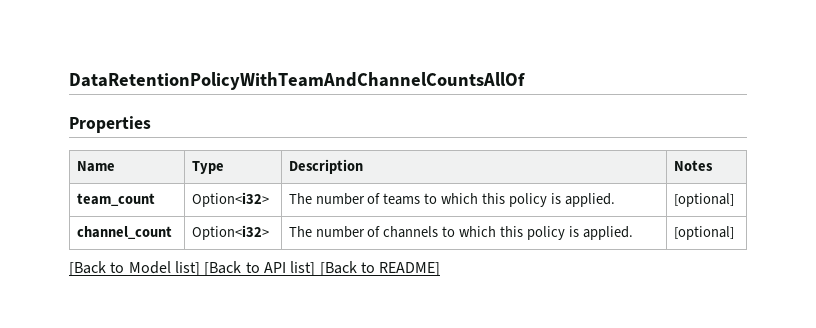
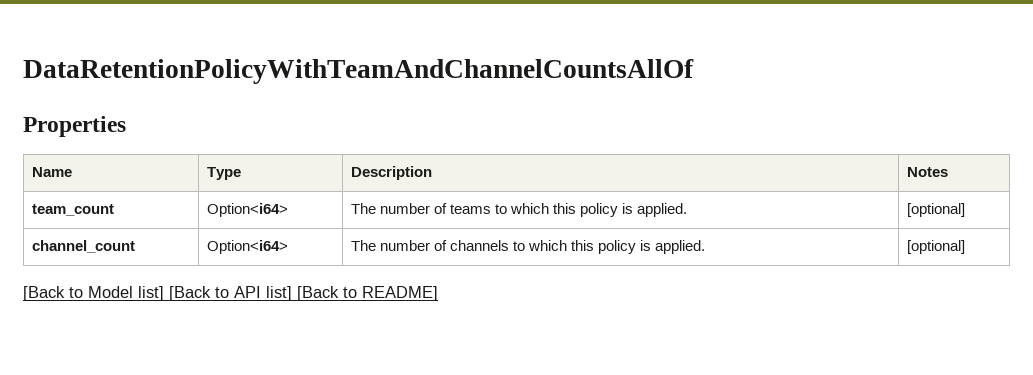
- team_count | Option<i32> | The number of teams to which this policy is applied. | [optional]
+ team_count | Option<i64> | The number of teams to which this policy is applied. | [optional]
- channel_count | Option<i32> | The number of channels to which this policy is applied. | [optional]
+ channel_count | Option<i64> | The number of channels to which this policy is applied. | [optional]

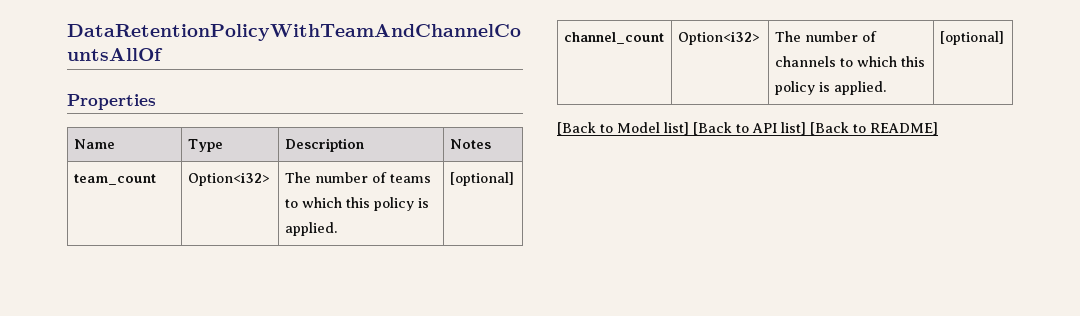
- team_count | Option<i64> | The number of teams to which this policy is applied. | [optional]
+ team_count | Option<i32> | The number of teams to which this policy is applied. | [optional]
- channel_count | Option<i64> | The number of channels to which this policy is applied. | [optional]
+ channel_count | Option<i32> | The number of channels to which this policy is applied. | [optional]

